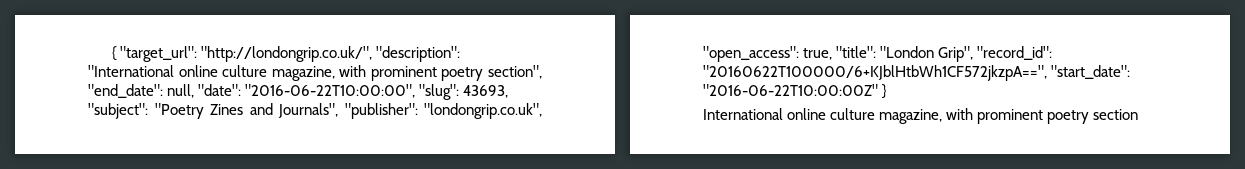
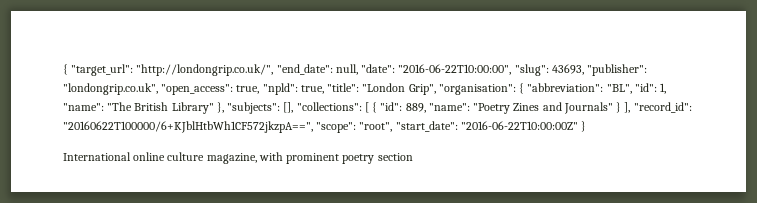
- { "target_url": "http://londongrip.co.uk/", "description": "International online culture magazine, with prominent poetry section", "end_date": null, "date": "2016-06-22T10:00:00", "slug": 43693, "subject": "Poetry Zines and Journals", "publisher": "londongrip.co.uk", "open_access": true, "title": "London Grip", "record_id": "20160622T100000/6+KJblHtbWh1CF572jkzpA==", "start_date": "2016-06-22T10:00:00Z" }
+ { "target_url": "http://londongrip.co.uk/", "end_date": null, "date": "2016-06-22T10:00:00", "slug": 43693, "publisher": "londongrip.co.uk", "open_access": true, "npld": true, "title": "London Grip", "organisation": { "abbreviation": "BL", "id": 1, "name": "The British Library" }, "subjects": [], "collections": [ { "id": 889, "name": "Poetry Zines and Journals" } ], "record_id": "20160622T100000/6+KJblHtbWh1CF572jkzpA==", "scope": "root", "start_date": "2016-06-22T10:00:00Z" }

